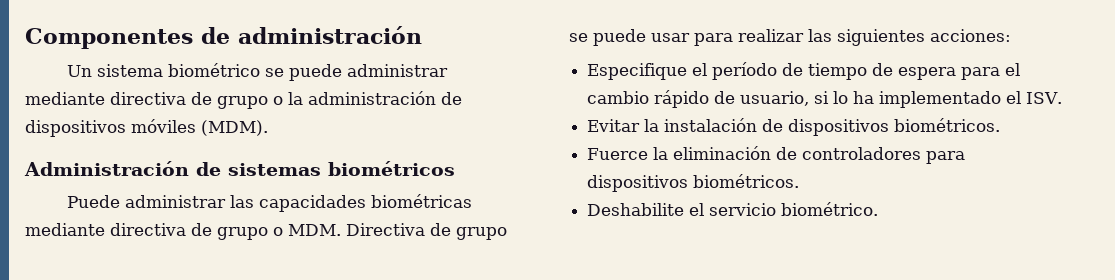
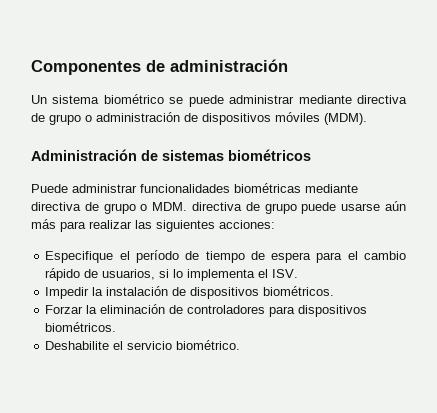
- Un sistema biométrico se puede administrar mediante directiva de grupo o la administración de dispositivos móviles (MDM).
+ Un sistema biométrico se puede administrar mediante directiva de grupo o administración de dispositivos móviles (MDM).
- Puede administrar las capacidades biométricas mediante directiva de grupo o MDM. Directiva de grupo se puede usar para realizar las siguientes acciones:
+ Puede administrar funcionalidades biométricas mediante directiva de grupo o MDM. directiva de grupo puede usarse aún más para realizar las siguientes acciones:
- Especifique el período de tiempo de espera para el cambio rápido de usuario, si lo ha implementado el ISV.
+ Especifique el período de tiempo de espera para el cambio rápido de usuarios, si lo implementa el ISV.
- Evitar la instalación de dispositivos biométricos.
+ Impedir la instalación de dispositivos biométricos.
- Fuerce la eliminación de controladores para dispositivos biométricos.
+ Forzar la eliminación de controladores para dispositivos biométricos.

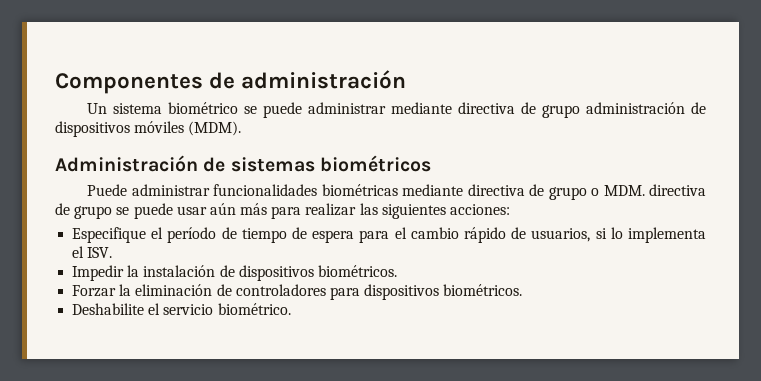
- Un sistema biométrico se puede administrar mediante directiva de grupo o administración de dispositivos móviles (MDM).
+ Un sistema biométrico se puede administrar mediante directiva de grupo administración de dispositivos móviles (MDM).
- Puede administrar funcionalidades biométricas mediante directiva de grupo o MDM. directiva de grupo puede usarse aún más para realizar las siguientes acciones:
+ Puede administrar funcionalidades biométricas mediante directiva de grupo o MDM. directiva de grupo se puede usar aún más para realizar las siguientes acciones:

